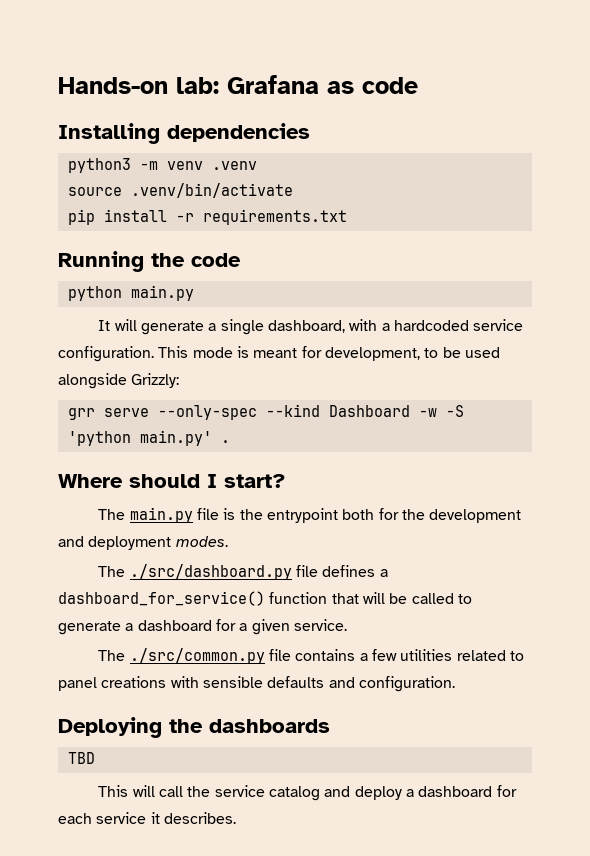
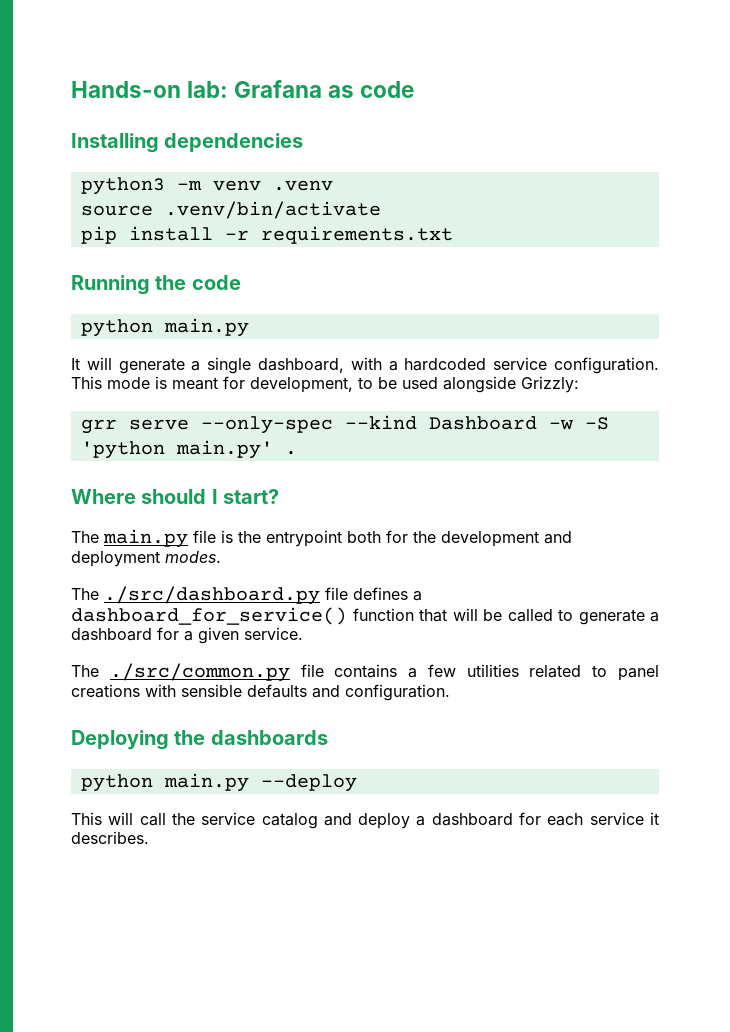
- TBD
+ python main.py --deploy

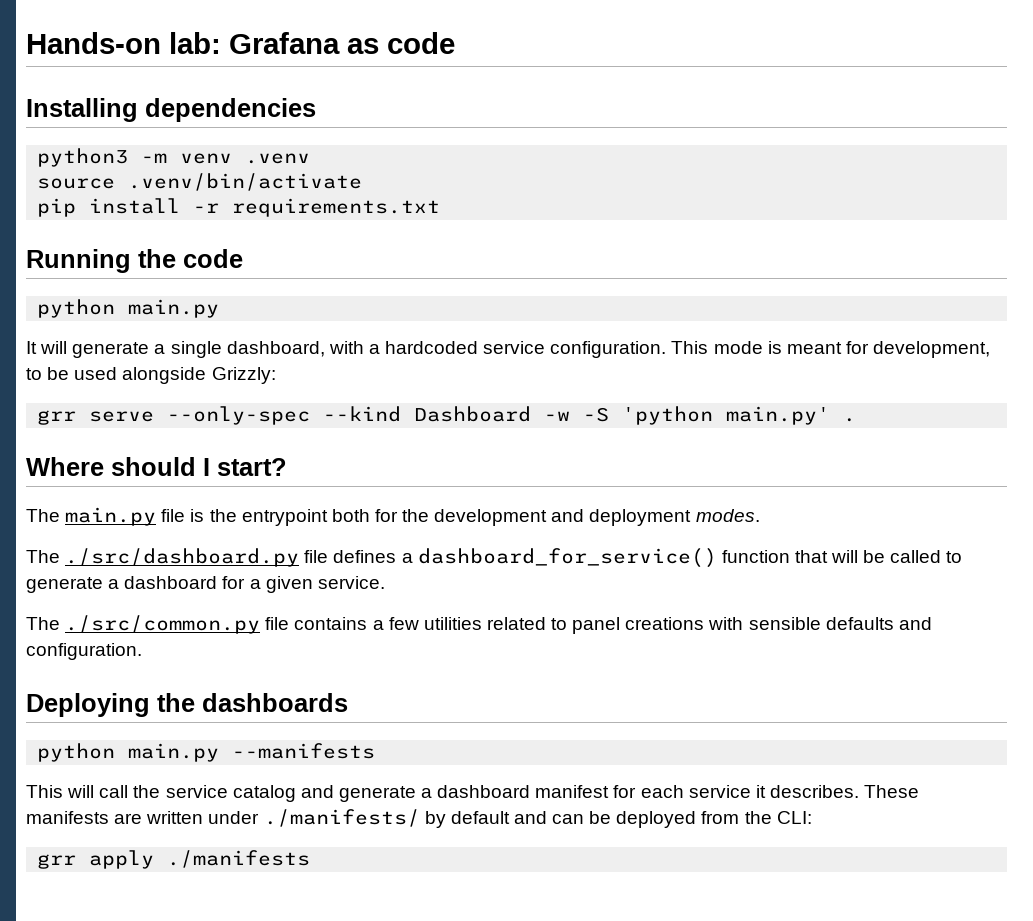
- python main.py --deploy
+ python main.py --manifests
- This will call the service catalog and deploy a dashboard for each service it describes.
+ This will call the service catalog and generate a dashboard manifest for each service it describes.
+ These manifests are written under ./manifests/ by default and can be deployed from the CLI:
+ grr apply ./manifests

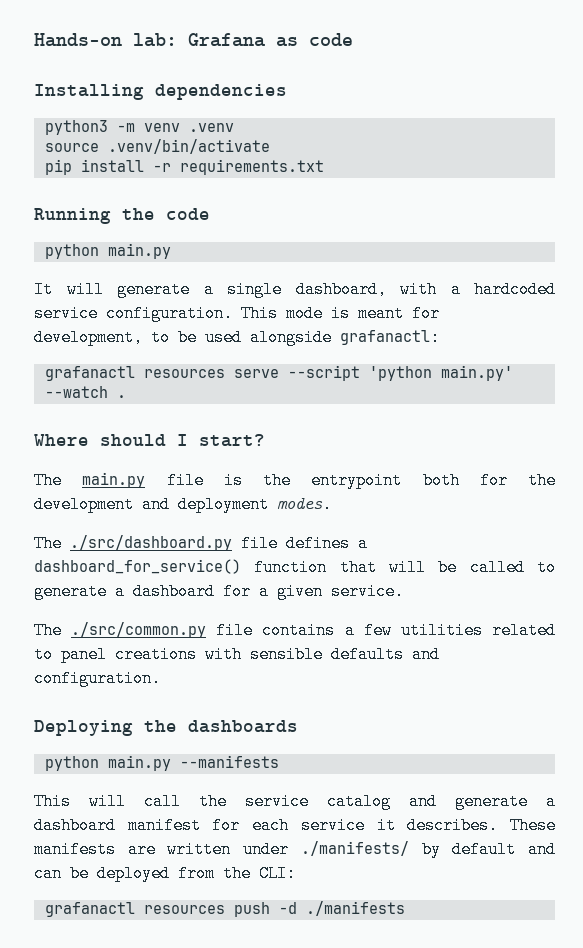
- This mode is meant for development, to be used alongside Grizzly:
- grr serve --only-spec --kind Dashboard -w -S 'python main.py' .
+ This mode is meant for development, to be used alongside grafanactl:
+ grafanactl resources serve --script 'python main.py' --watch .
- grr apply ./manifests
+ grafanactl resources push -d ./manifests

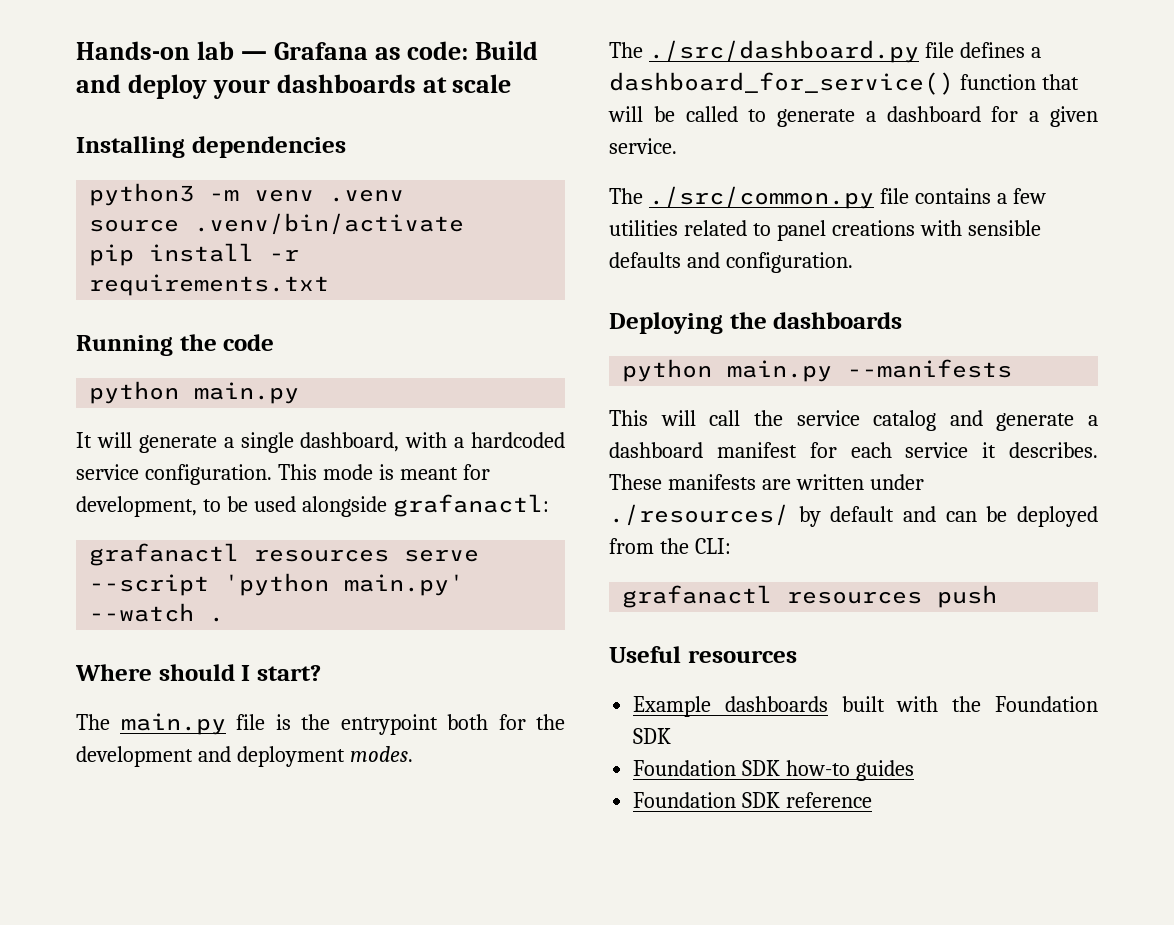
- Hands-on lab: Grafana as code
+ Hands-on lab — Grafana as code: Build and deploy your dashboards at scale
- These manifests are written under ./manifests/ by default and can be deployed from the CLI:
+ These manifests are written under ./resources/ by default and can be deployed from the CLI:
- grafanactl resources push -d ./manifests
+ grafanactl resources push
+ Useful resources
+ Example dashboards built with the Foundation SDK
+ Foundation SDK how-to guides
+ Foundation SDK reference

